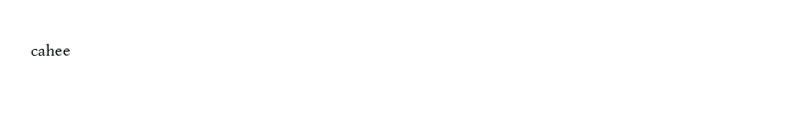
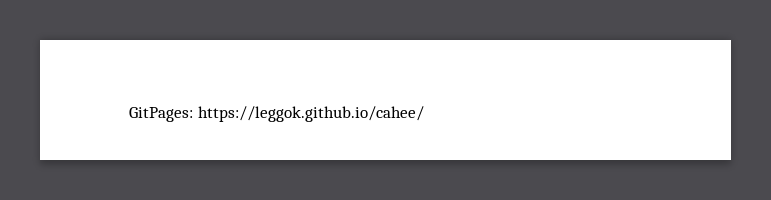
- cahee
+ GitPages: https://leggok.github.io/cahee/

